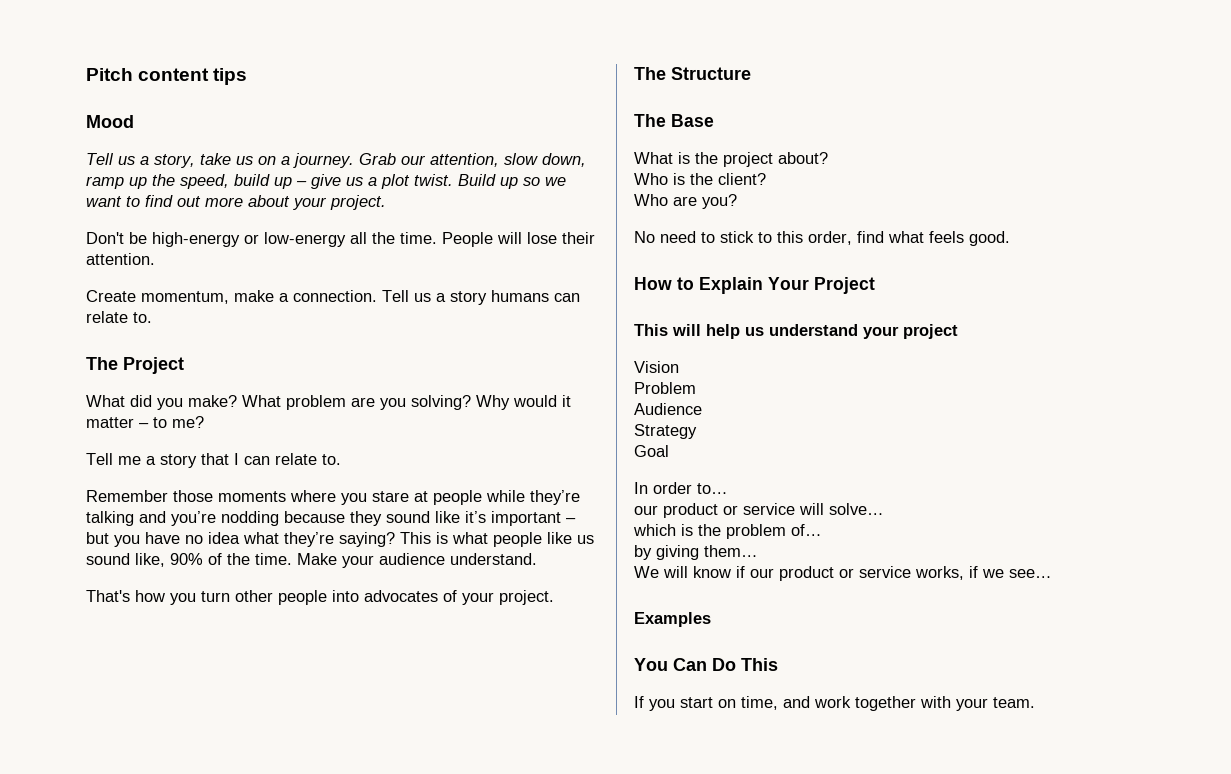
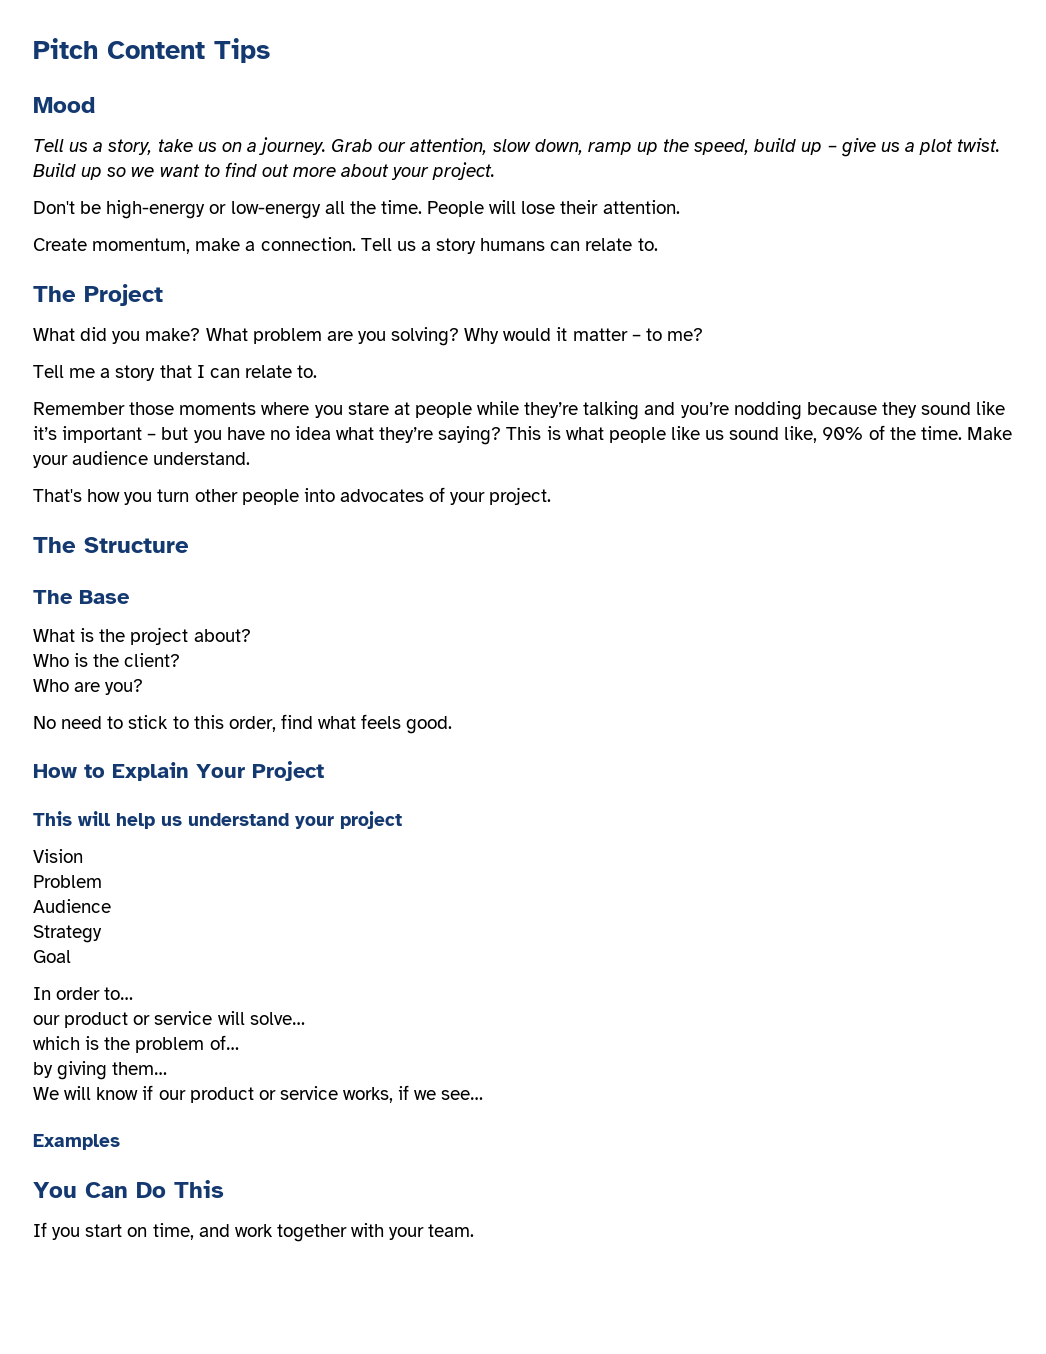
- Pitch content tips
+ Pitch Content Tips

